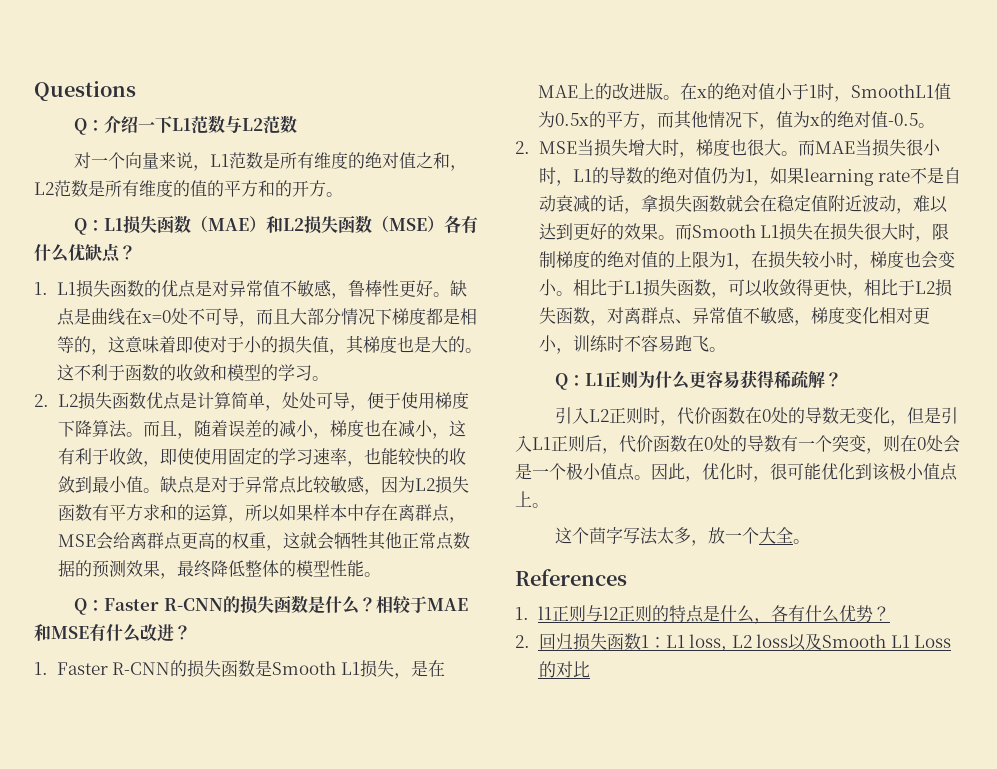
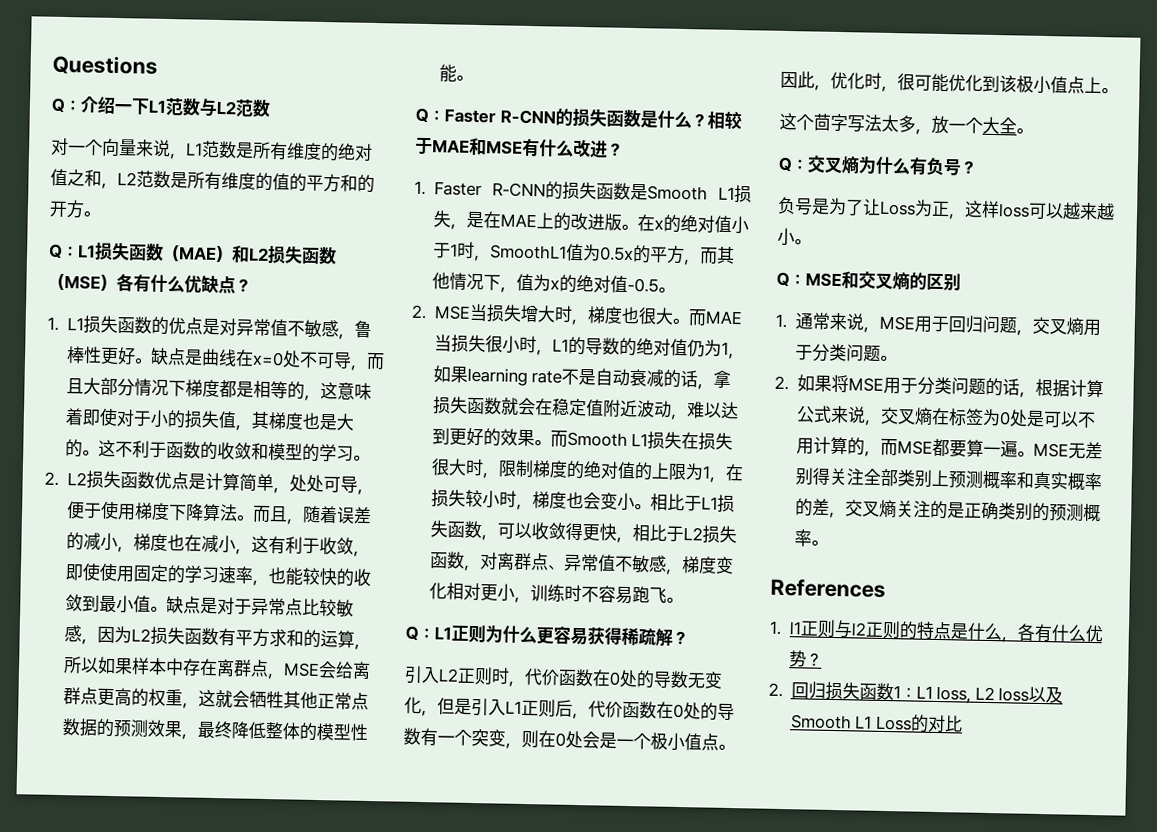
+ Q：交叉熵为什么有负号？
+ 负号是为了让Loss为正，这样loss可以越来越小。
+ Q：MSE和交叉熵的区别
+ 1.通常来说，MSE用于回归问题，交叉熵用于分类问题。
+ 2.如果将MSE用于分类问题的话，根据计算公式来说，交叉熵在标签为0处是可以不用计算的，而MSE都要算一遍。MSE无差别得关注全部类别上预测概率和真实概率的差，交叉熵关注的是正确类别的预测概率。

